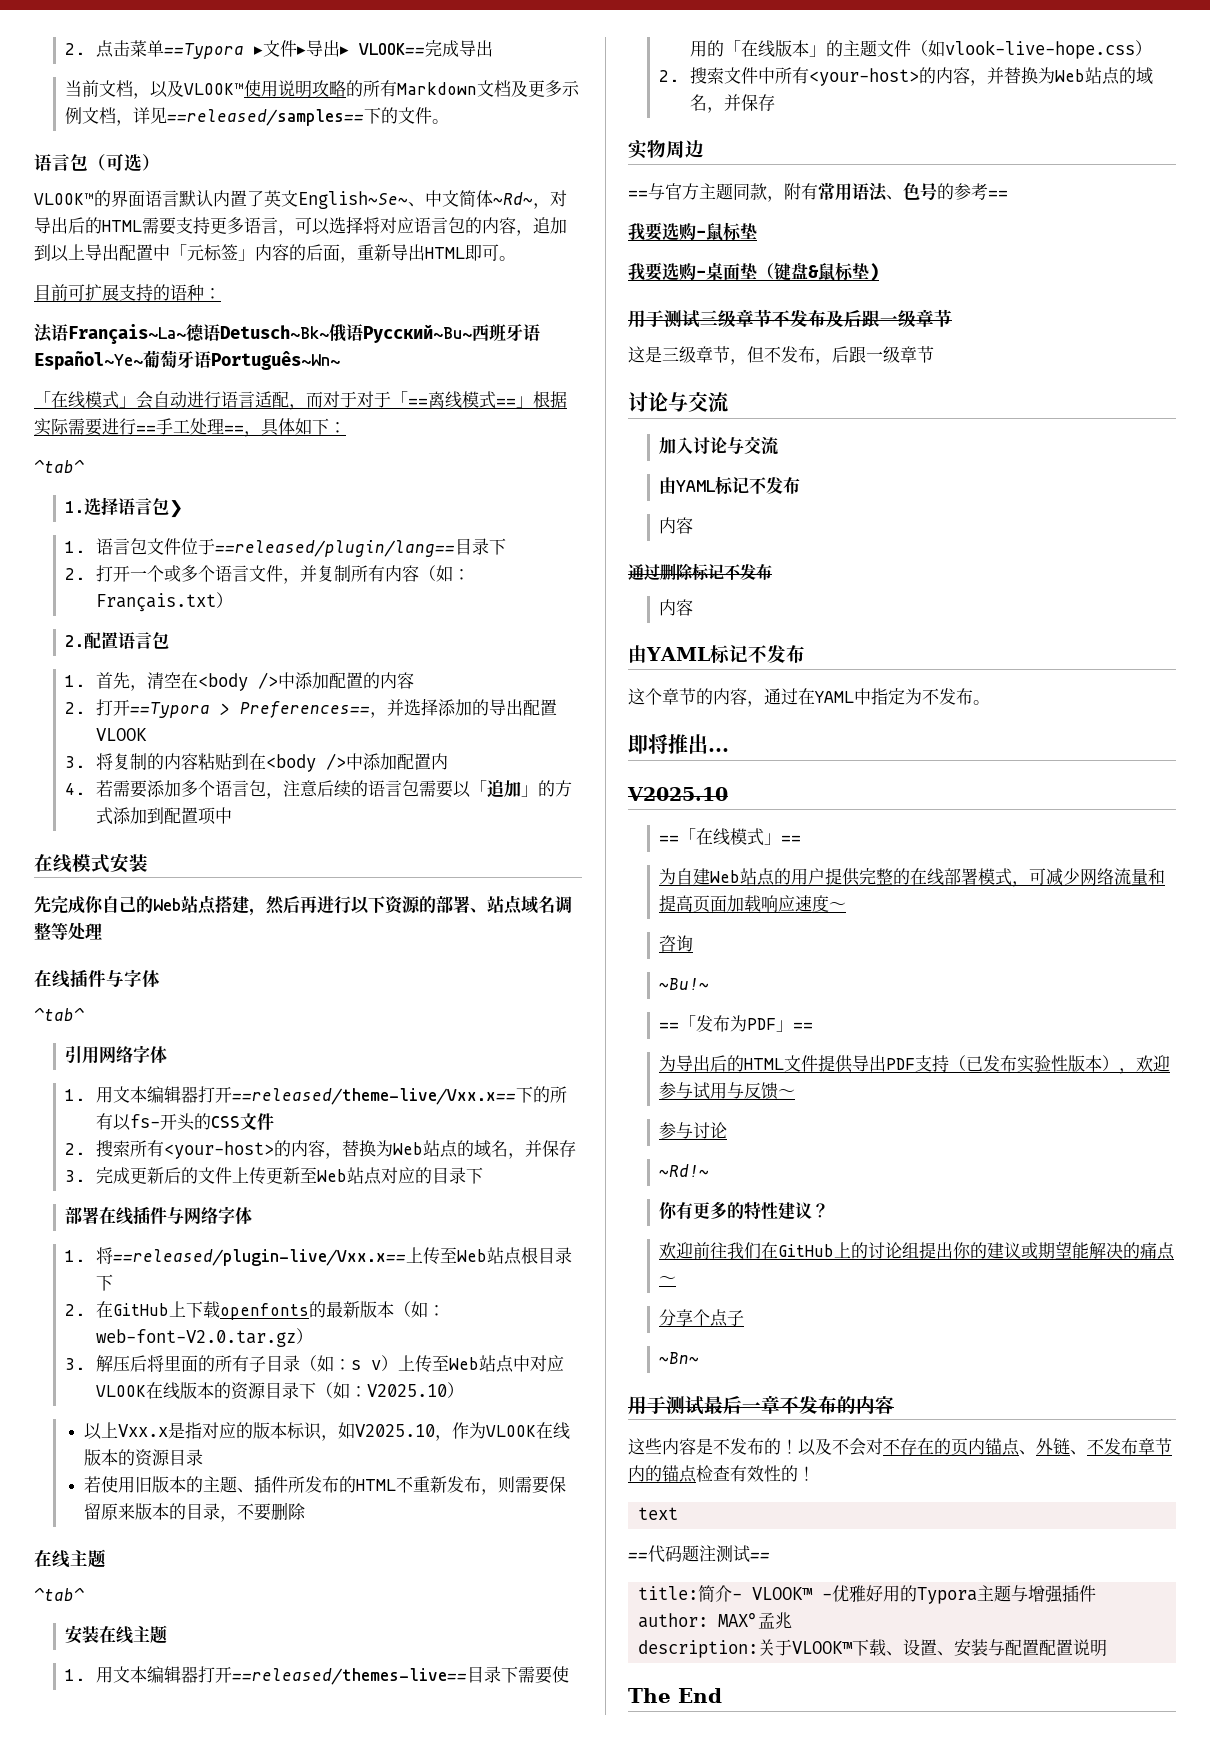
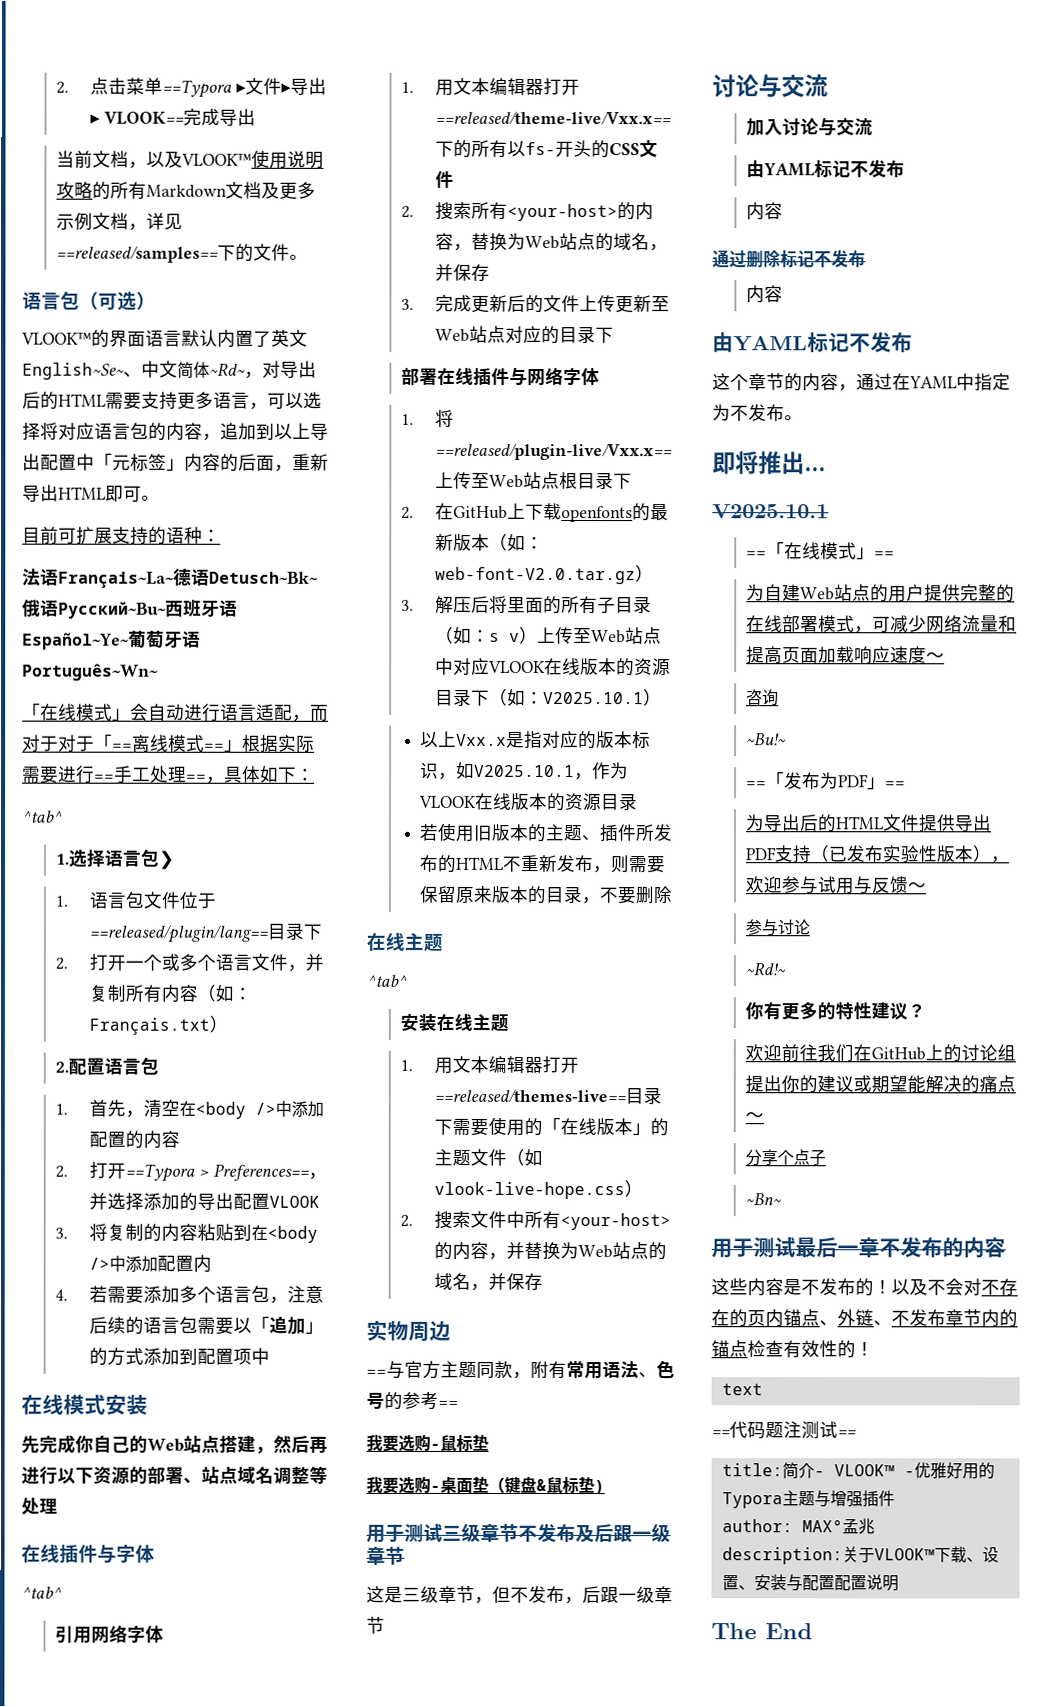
- 3.解压后将里面的所有子目录（如：s v）上传至Web站点中对应VLOOK在线版本的资源目录下（如：V2025.10）
+ 3.解压后将里面的所有子目录（如：s v）上传至Web站点中对应VLOOK在线版本的资源目录下（如：V2025.10.1）
- 以上Vxx.x是指对应的版本标识，如V2025.10，作为VLOOK在线版本的资源目录
+ 以上Vxx.x是指对应的版本标识，如V2025.10.1，作为VLOOK在线版本的资源目录
  即将推出...
- V2025.10
+ V2025.10.1

